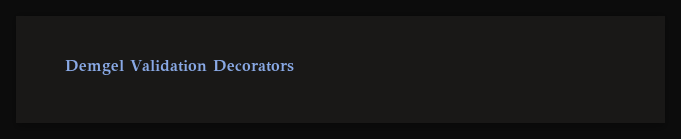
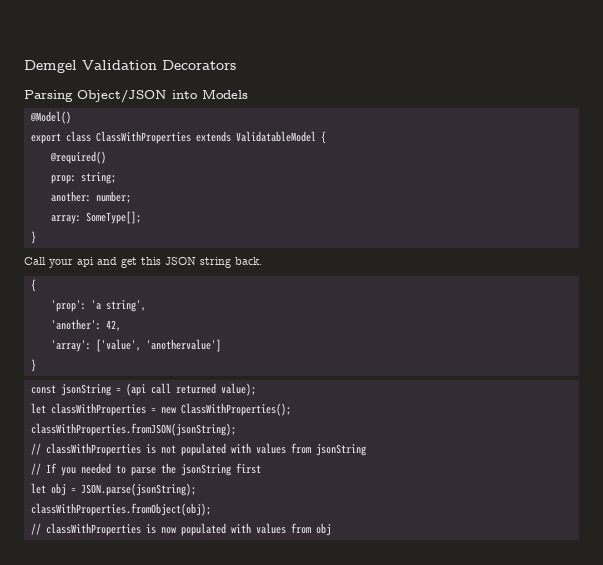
+ Parsing Object/JSON into Models
+ @Model()
+ export class ClassWithProperties extends ValidatableModel {
+ @required()
+ prop: string;
+ another: number;
+ array: SomeType[];
+ }
+ Call your api and get this JSON string back.
+ {
+ 'prop': 'a string',
+ 'another': 42,
+ 'array': ['value', 'anothervalue']
+ }
+ const jsonString = (api call returned value);
+ let classWithProperties = new ClassWithProperties();
+ classWithProperties.fromJSON(jsonString);
+ // classWithProperties is not populated with values from jsonString
+ // If you needed to parse the jsonString first
+ let obj = JSON.parse(jsonString);
+ classWithProperties.fromObject(obj);
+ // classWithProperties is now populated with values from obj

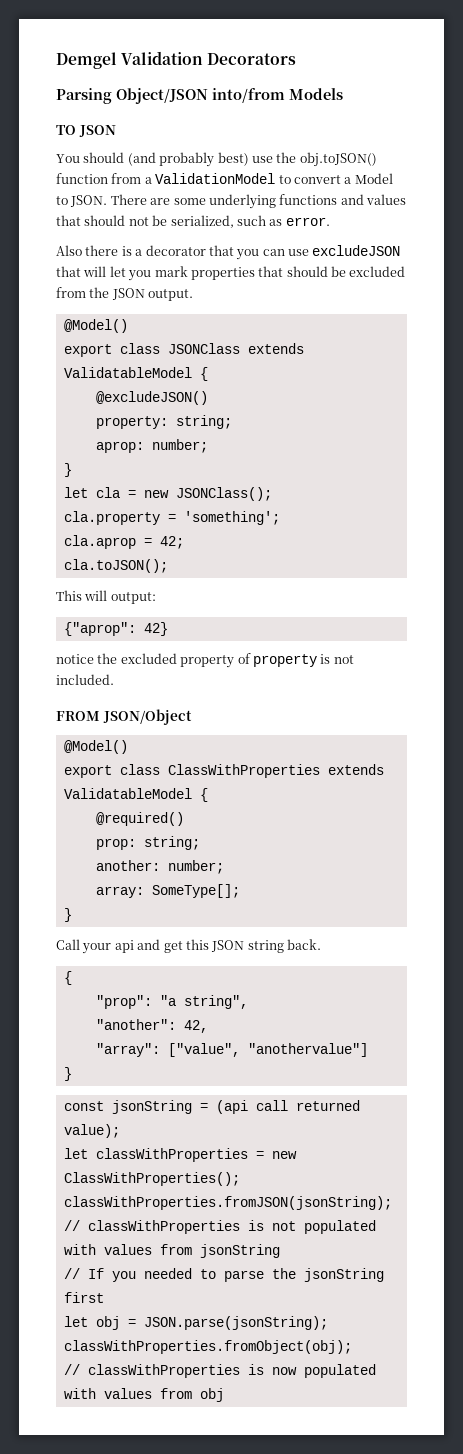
- Parsing Object/JSON into Models
+ Parsing Object/JSON into/from Models
+ TO JSON
+ You should (and probably best) use the obj.toJSON() function from a ValidationModel to convert a Model to JSON. There are some underlying functions and values that should not be serialized, such as error.
+ Also there is a decorator that you can use excludeJSON that will let you mark properties that should be excluded from the JSON output.
+ @Model()
+ export class JSONClass extends ValidatableModel {
+ @excludeJSON()
+ property: string;
+ aprop: number;
+ }
+ let cla = new JSONClass();
+ cla.property = 'something';
+ cla.aprop = 42;
+ cla.toJSON();
+ This will output:
+ {"aprop": 42}
+ notice the excluded property of property is not included.
+ FROM JSON/Object
- 'prop': 'a string',
- 'another': 42,
- 'array': ['value', 'anothervalue']
+ "prop": "a string",
+ "another": 42,
+ "array": ["value", "anothervalue"]

